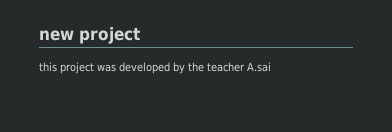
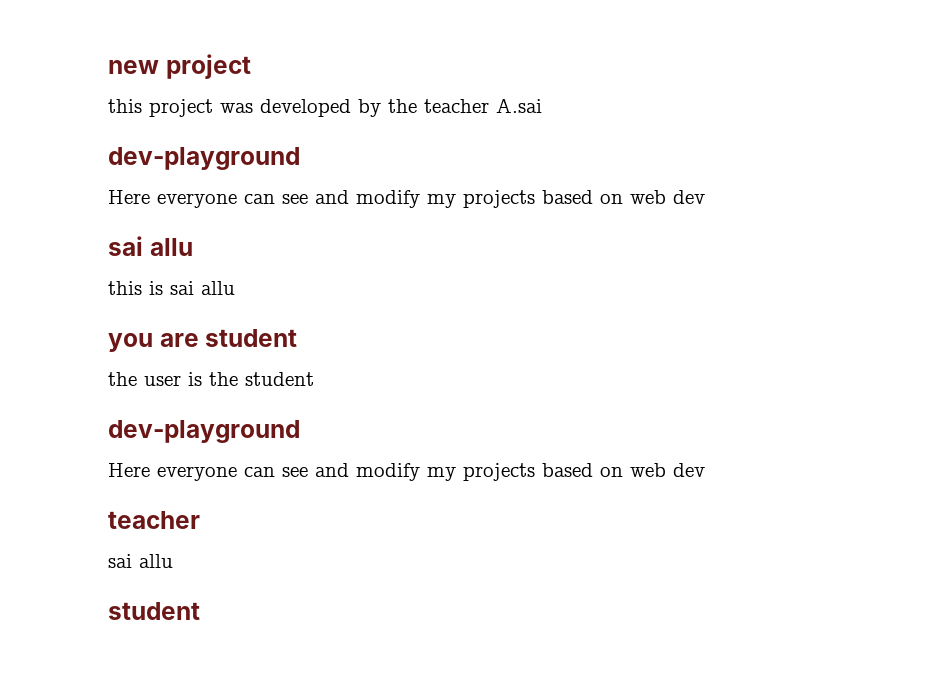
  this project was developed by the teacher A.sai
+ dev-playground
+ Here everyone can see and modify my projects based on web dev
+ sai allu
+ this is sai allu
+ you are student
+ the user is the student
+ dev-playground
+ Here everyone can see and modify my projects based on web dev
+ teacher
+ sai allu
+ student

